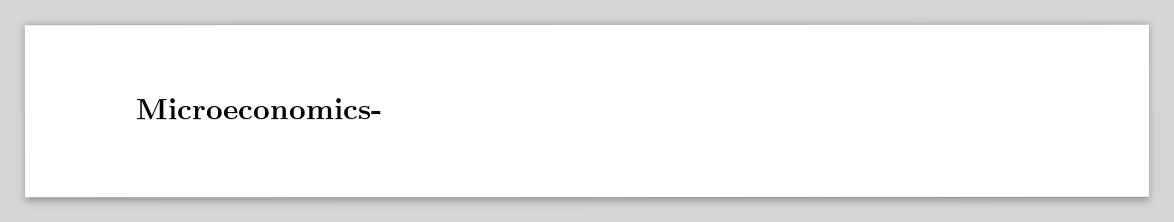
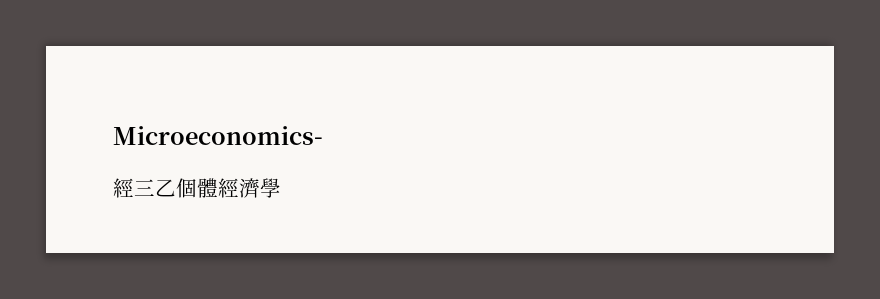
+ 經三乙個體經濟學

